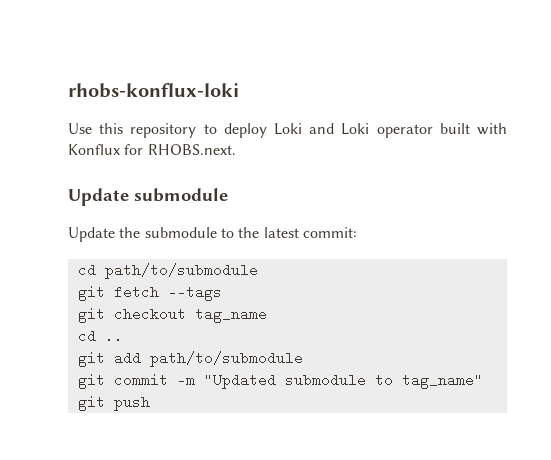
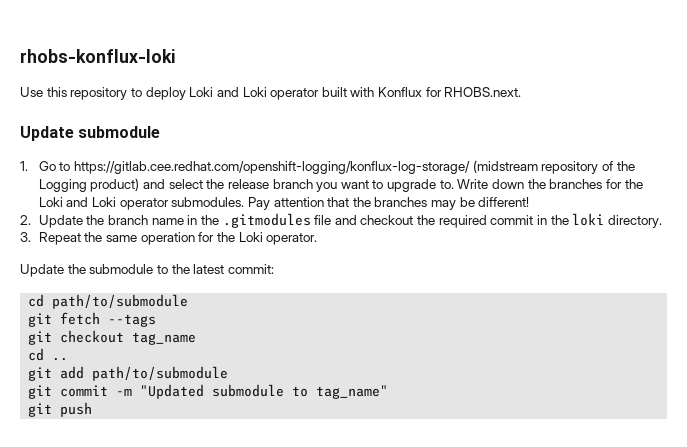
+ 1. Go to https://gitlab.cee.redhat.com/openshift-logging/konflux-log-storage/ (midstream repository of the Logging product) and select the release branch you want to upgrade to. Write down the branches for the Loki and Loki operator submodules. Pay attention that the branches may be different!
+ 2. Update the branch name in the .gitmodules file and checkout the required commit in the loki directory.
+ 3. Repeat the same operation for the Loki operator.

